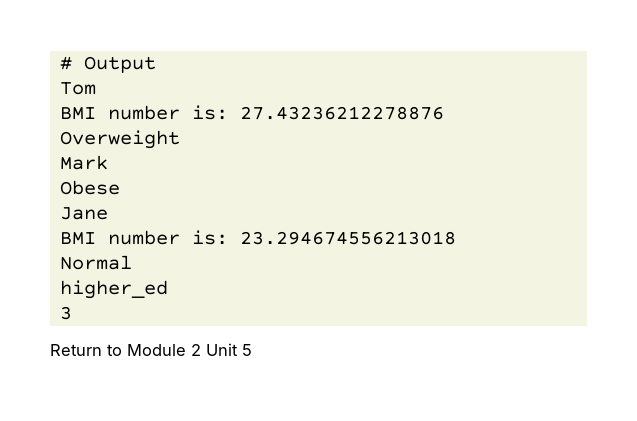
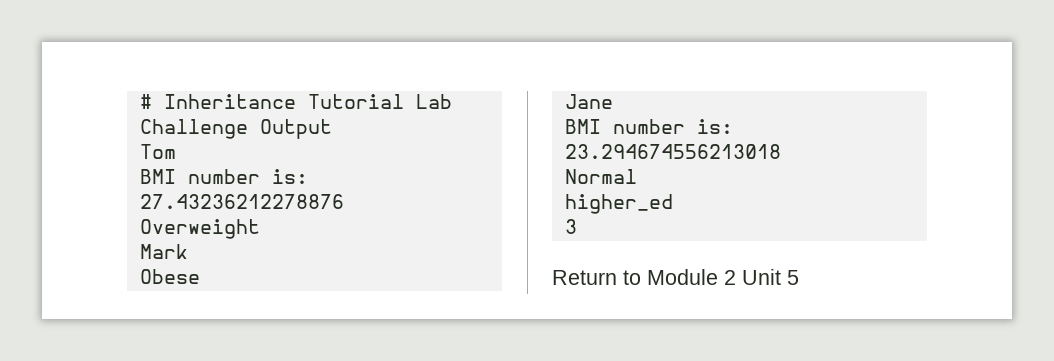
- # Output
+ # Inheritance Tutorial Lab Challenge Output

